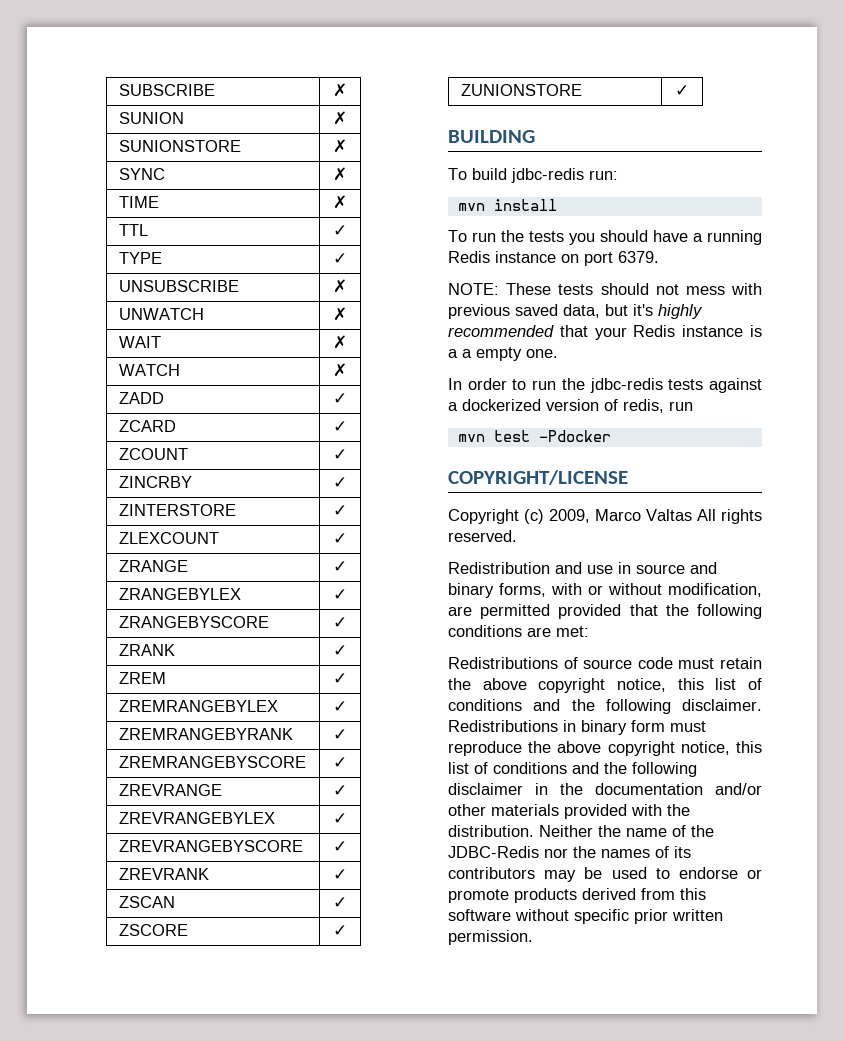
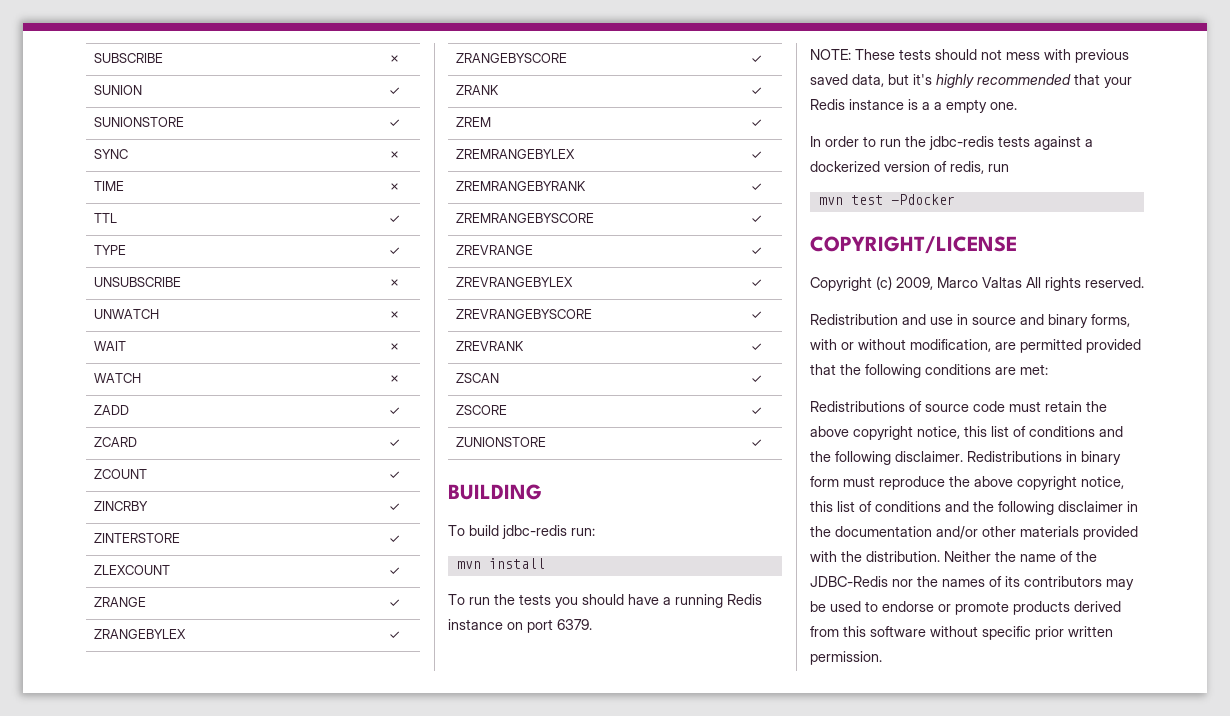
- SUNION | ✗
+ SUNION | ✓
- SUNIONSTORE | ✗
+ SUNIONSTORE | ✓

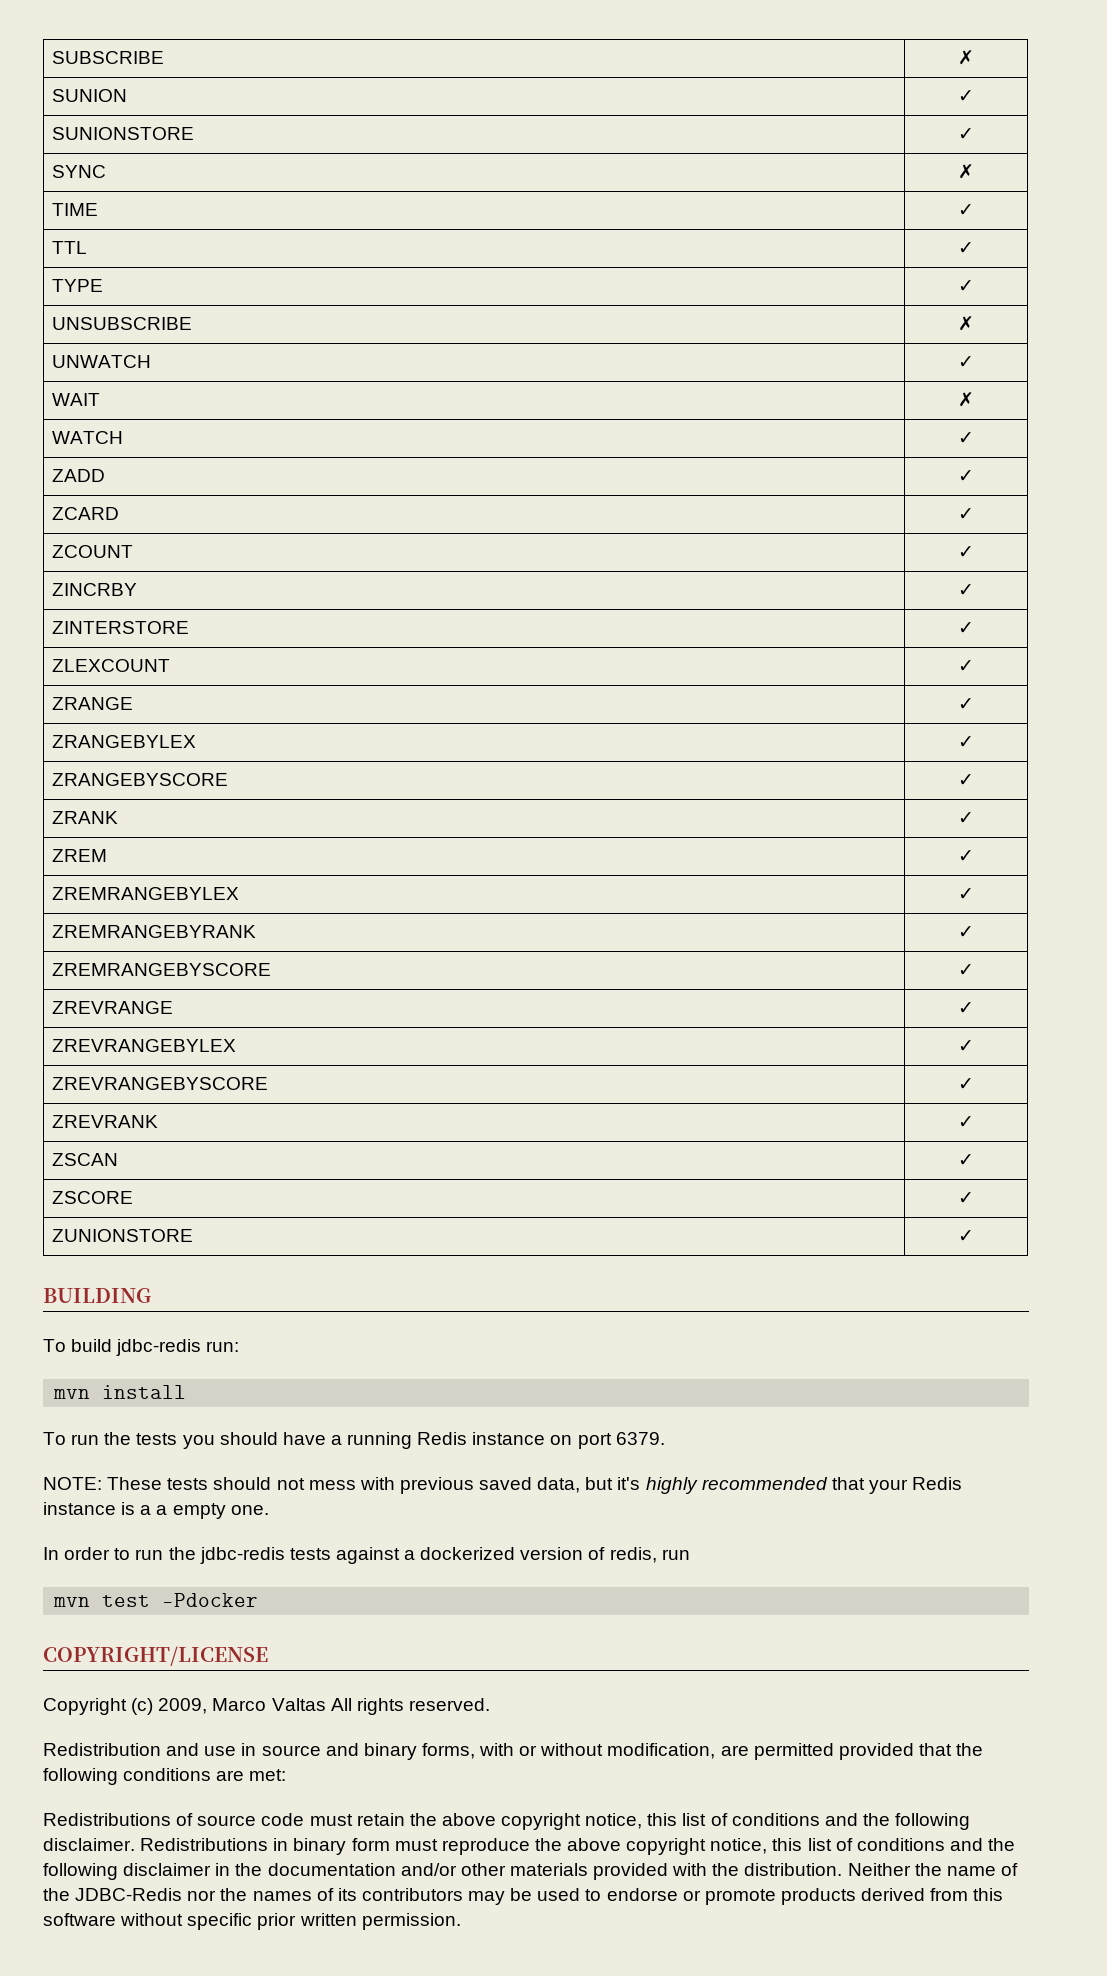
- TIME | ✗
+ TIME | ✓
- UNWATCH | ✗
+ UNWATCH | ✓
- WATCH | ✗
+ WATCH | ✓

